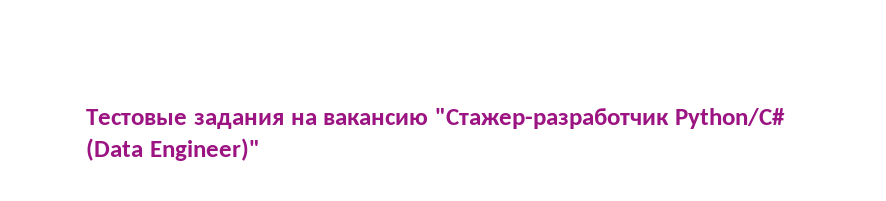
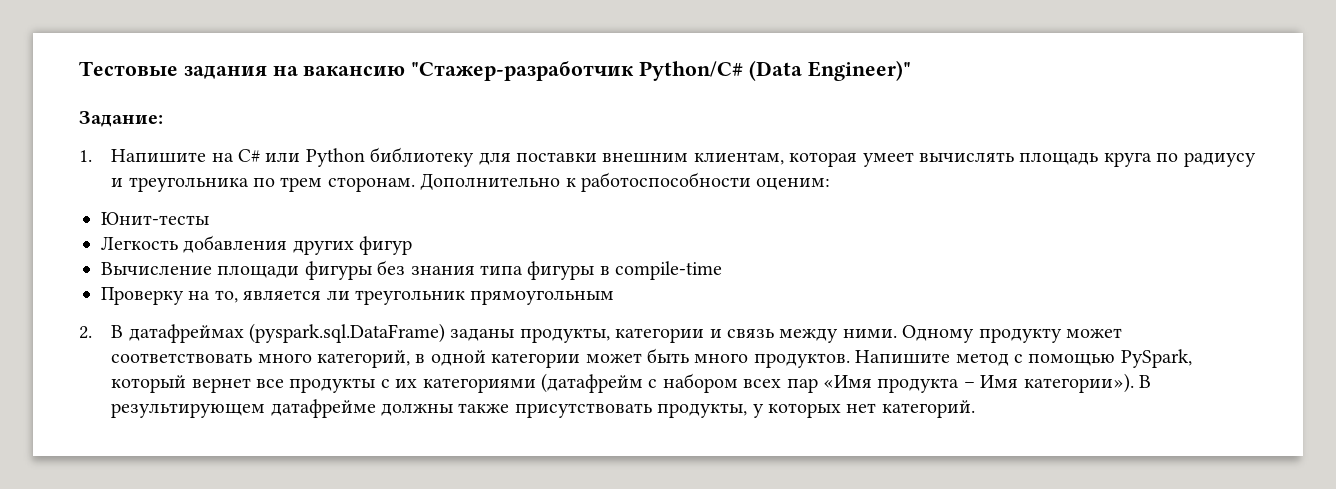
+ Задание:
+ 1. Напишите на C# или Python библиотеку для поставки внешним клиентам, которая умеет вычислять площадь круга по радиусу и треугольника по трем сторонам. Дополнительно к работоспособности оценим:
+ Юнит-тесты
+ Легкость добавления других фигур
+ Вычисление площади фигуры без знания типа фигуры в compile-time
+ Проверку на то, является ли треугольник прямоугольным
+ 2. В датафреймах (pyspark.sql.DataFrame) заданы продукты, категории и связь между ними. Одному продукту может соответствовать много категорий, в одной категории может быть много продуктов. Напишите метод с помощью PySpark, который вернет все продукты с их категориями (датафрейм с набором всех пар «Имя продукта – Имя категории»). В результирующем датафрейме должны также присутствовать продукты, у которых нет категорий.

